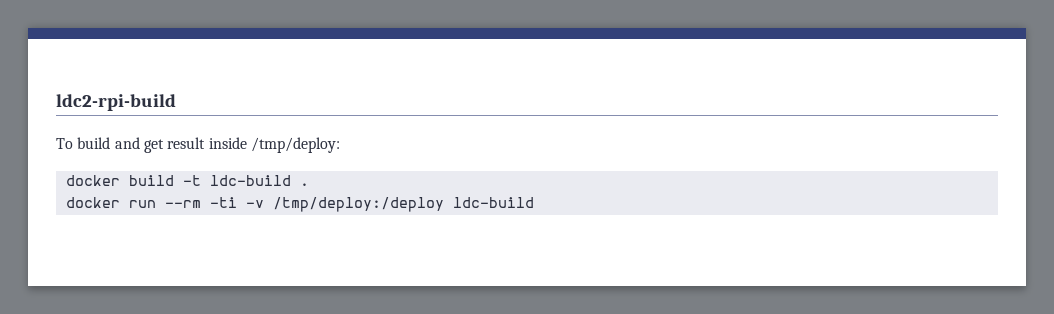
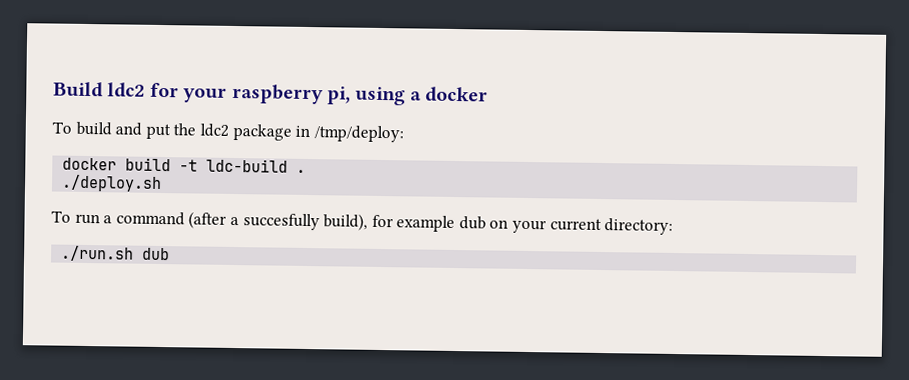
- ldc2-rpi-build
- To build and get result inside /tmp/deploy:
+ Build ldc2 for your raspberry pi, using a docker
+ To build and put the ldc2 package in /tmp/deploy:
- docker run --rm -ti -v /tmp/deploy:/deploy ldc-build
+ ./deploy.sh
+ To run a command (after a succesfully build), for example dub on your current directory:
+ ./run.sh dub

